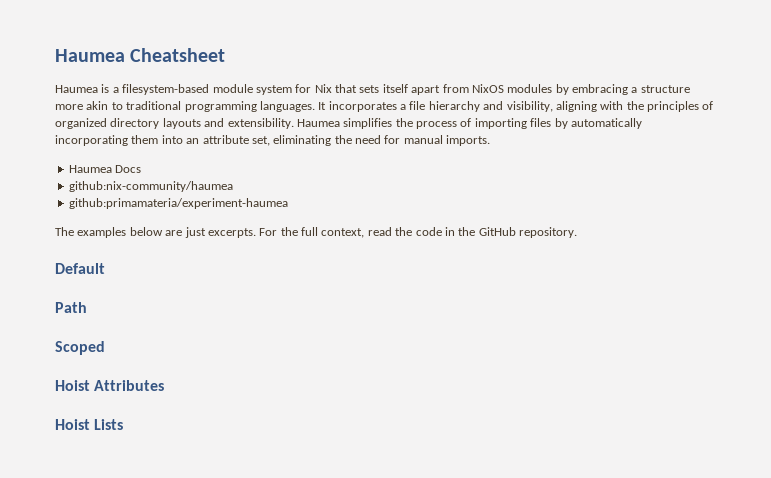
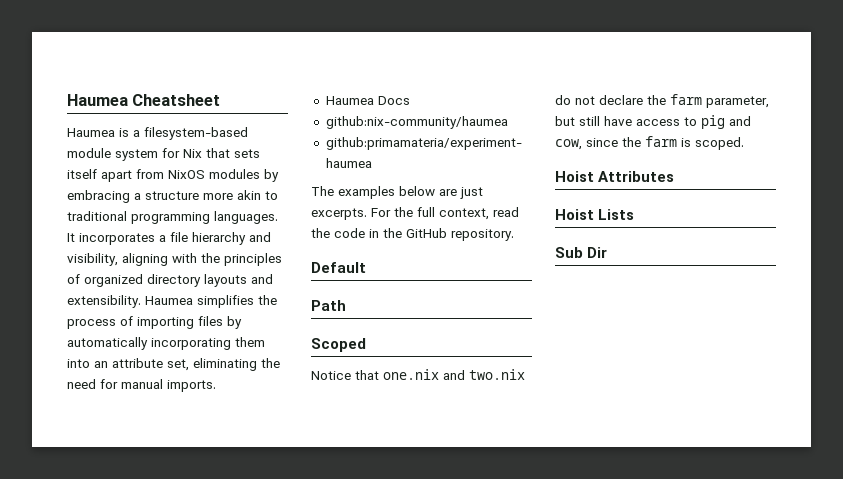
+ Notice that one.nix and two.nix do not declare the farm parameter, but still have access to pig and cow, since the farm is scoped.
+ Sub Dir

